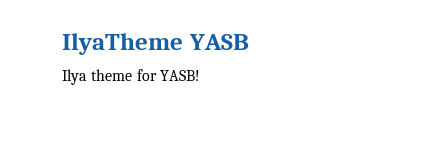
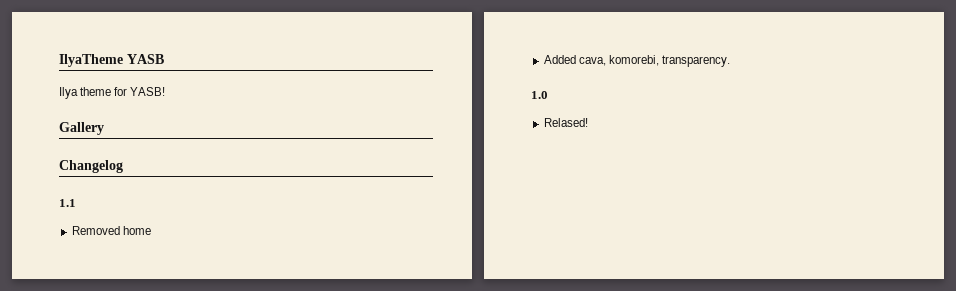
+ Gallery
+ Changelog
+ 1.1
+ Removed home
+ Added cava, komorebi, transparency.
+ 1.0
+ Relased!

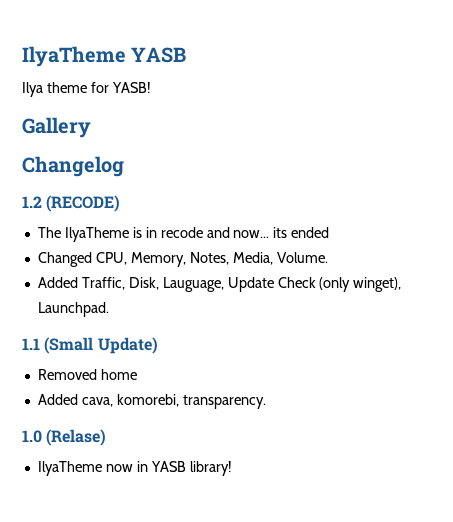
+ 1.2 (RECODE)
+ The IlyaTheme is in recode and now... its ended
+ Changed CPU, Memory, Notes, Media, Volume.
+ Added Traffic, Disk, Lauguage, Update Check (only winget), Launchpad.
- 1.1
+ 1.1 (Small Update)
- 1.0
- Relased!
+ 1.0 (Relase)
+ IlyaTheme now in YASB library!

